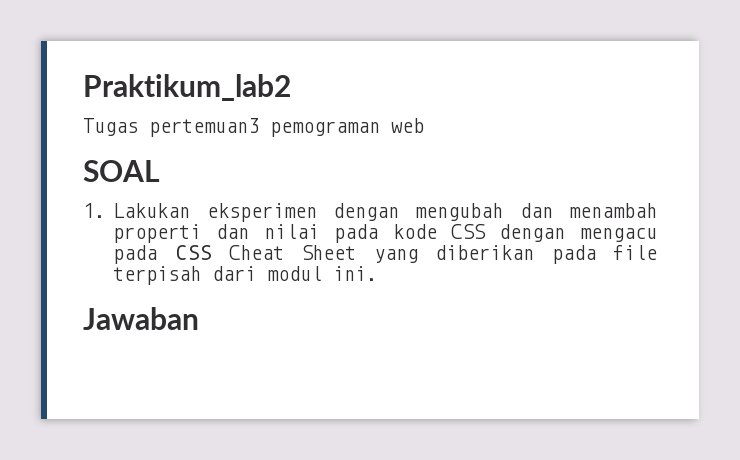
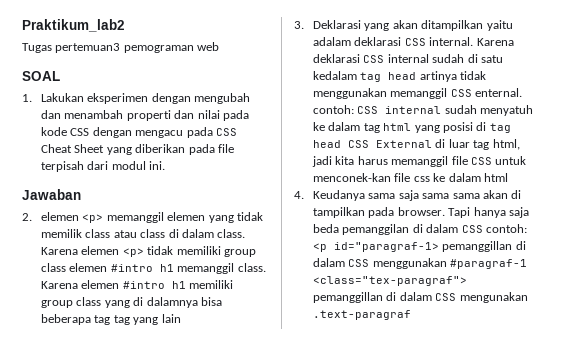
+ 2. elemen <p> memanggil elemen yang tidak memilik class atau class di dalam class. Karena elemen <p> tidak memiliki group class elemen #intro h1 memanggil class. Karena elemen #intro h1 memiliki group class yang di dalamnya bisa beberapa tag tag yang lain
+ 3. Deklarasi yang akan ditampilkan yaitu adalam deklarasi CSS internal. Karena deklarasi CSS internal sudah di satu kedalam tag head artinya tidak menggunakan memanggil CSS enternal. contoh: CSS internal sudah menyatuh ke dalam tag html yang posisi di tag head CSS External di luar tag html, jadi kita harus memanggil file CSS untuk menconek-kan file css ke dalam html
+ 4. Keudanya sama saja sama sama akan di tampilkan pada browser. Tapi hanya saja beda pemanggilan di dalam CSS contoh: <p id="paragraf-1> pemanggillan di dalam CSS menggunakan #paragraf-1 <class="tex-paragraf"> pemanggillan di dalam CSS mengunakan .text-paragraf

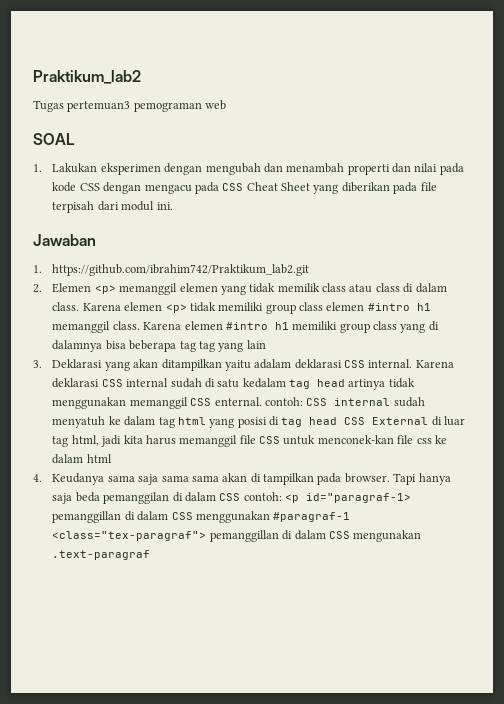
- 2. elemen <p> memanggil elemen yang tidak memilik class atau class di dalam class.
+ 1. https://github.com/ibrahim742/Praktikum_lab2.git
+ 2. Elemen <p> memanggil elemen yang tidak memilik class atau class di dalam class.

